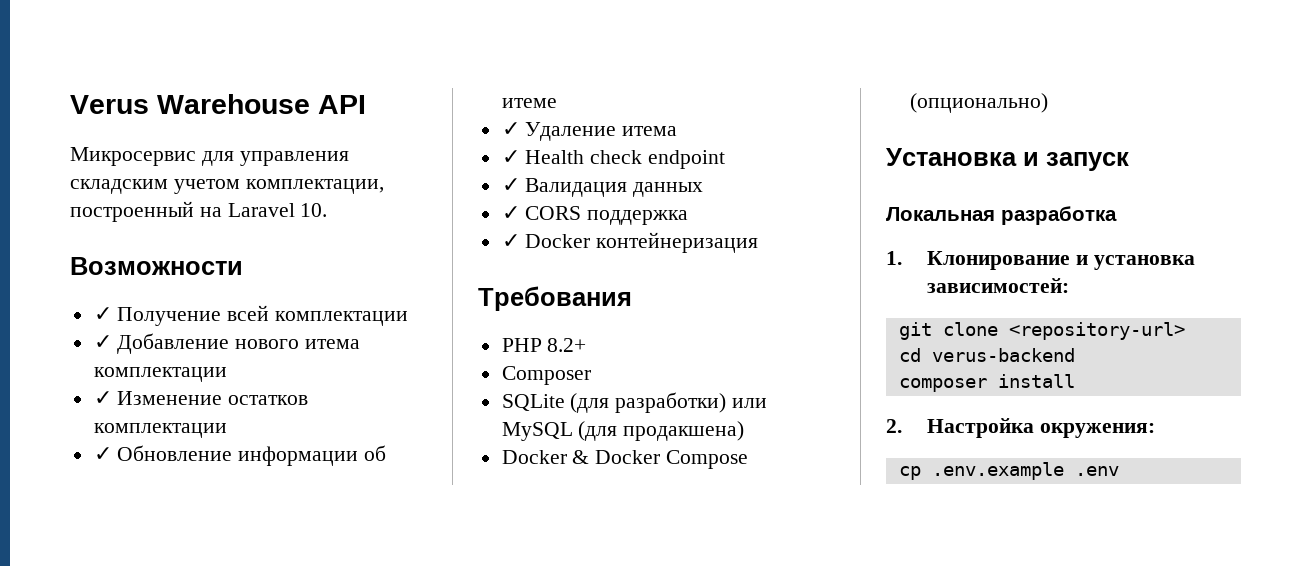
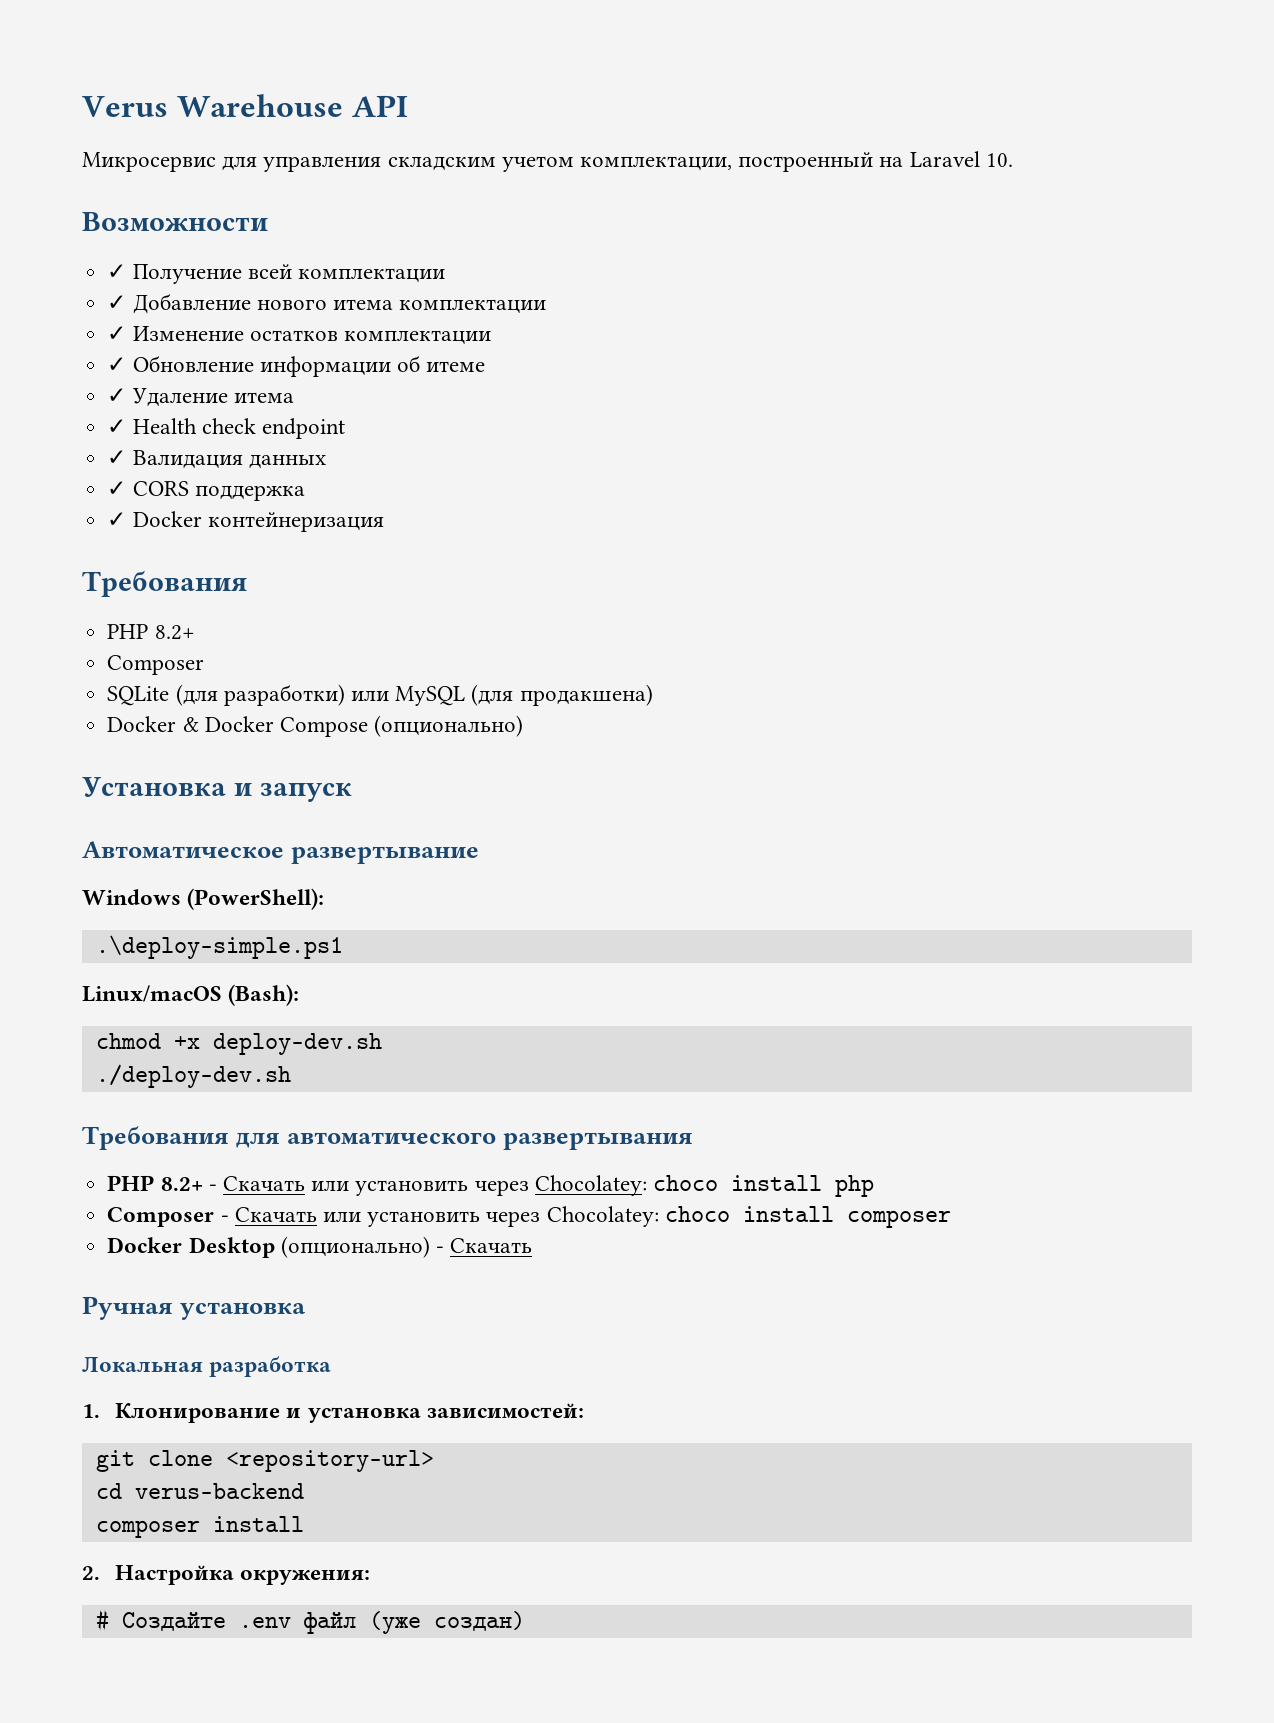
+ Автоматическое развертывание
+ Windows (PowerShell):
+ .\deploy-simple.ps1
+ Linux/macOS (Bash):
+ chmod +x deploy-dev.sh
+ ./deploy-dev.sh
+ Требования для автоматического развертывания
+ PHP 8.2+ - Скачать или установить через Chocolatey: choco install php
+ Composer - Скачать или установить через Chocolatey: choco install composer
+ Docker Desktop (опционально) - Скачать
+ Ручная установка
- cp .env.example .env
+ # Создайте .env файл (уже создан)

